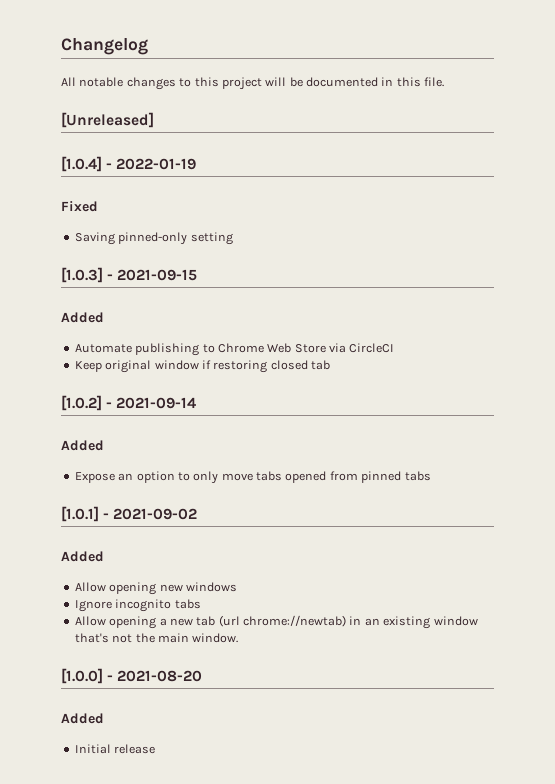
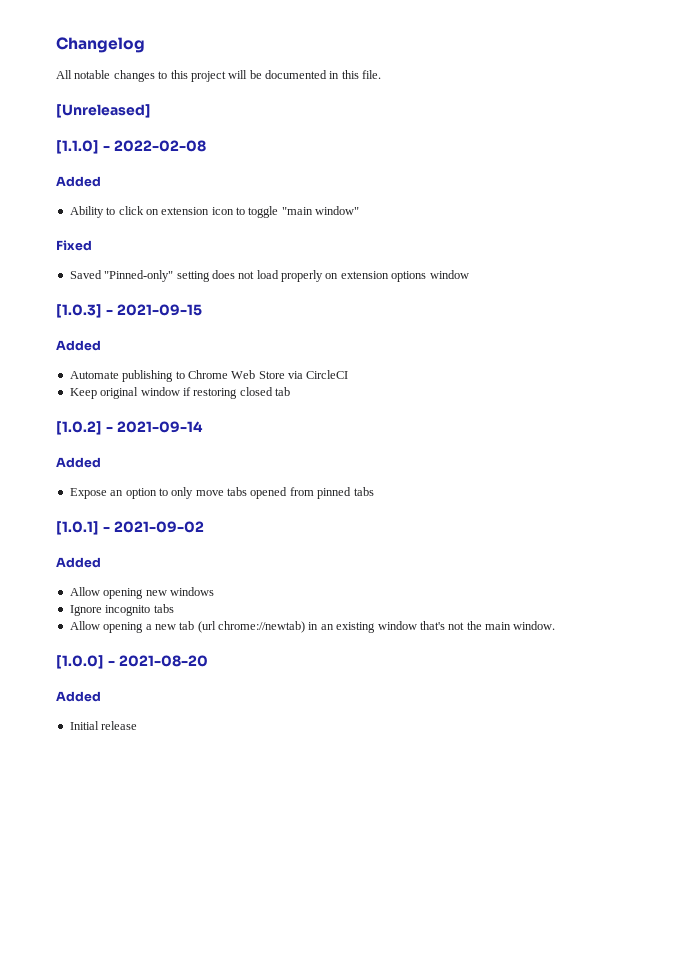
- [1.0.4] - 2022-01-19
+ [1.1.0] - 2022-02-08
+ Added
+ Ability to click on extension icon to toggle "main window"
- Saving pinned-only setting
+ Saved "Pinned-only" setting does not load properly on extension options window

